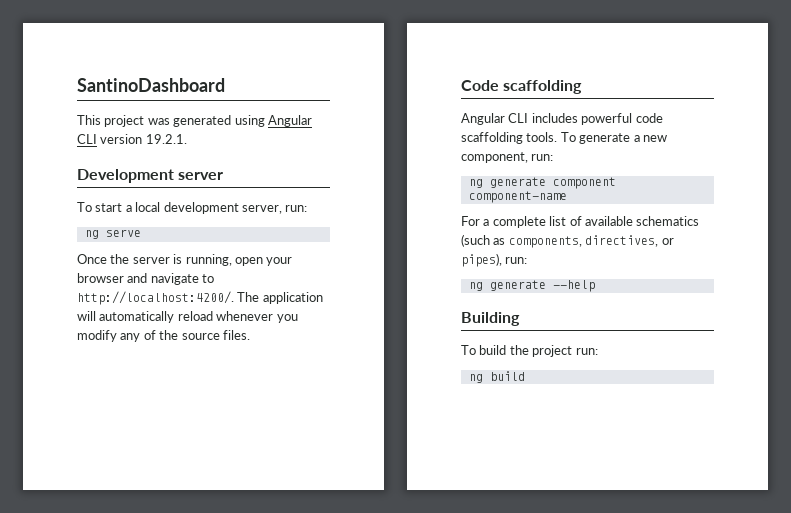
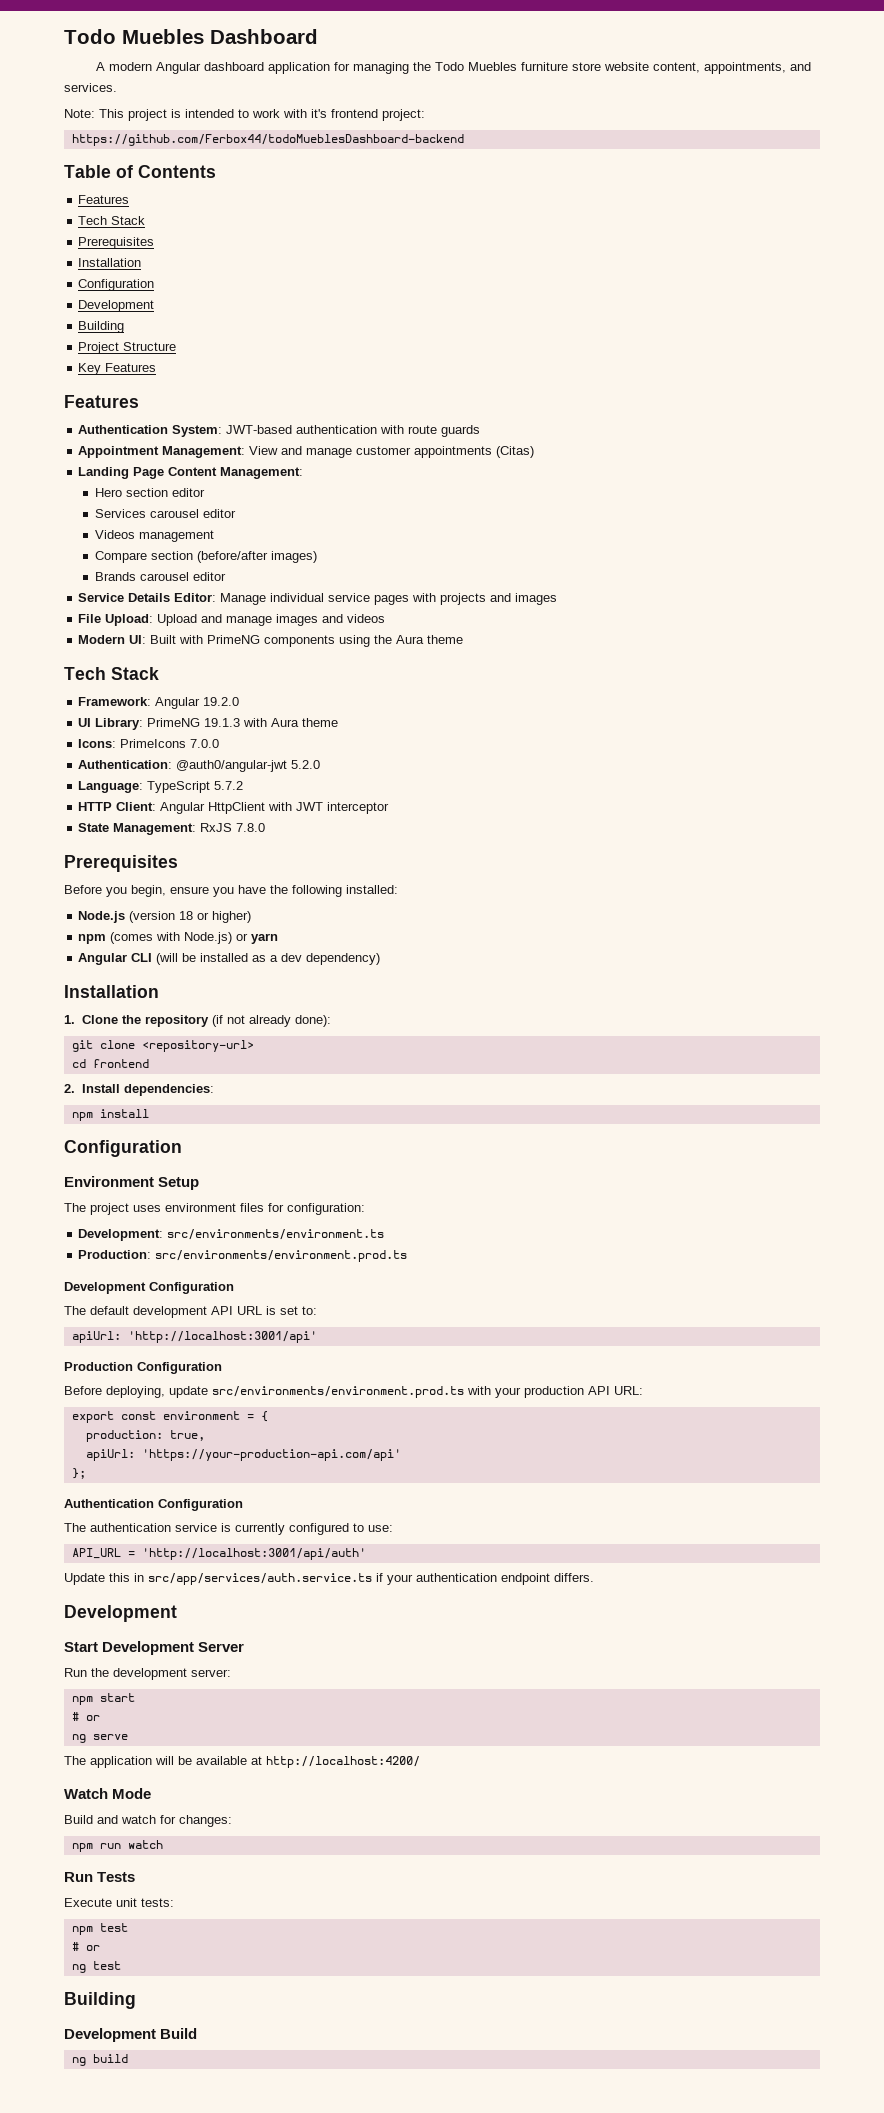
- SantinoDashboard
- This project was generated using Angular CLI version 19.2.1.
- Development server
- To start a local development server, run:
+ Todo Muebles Dashboard
+ A modern Angular dashboard application for managing the Todo Muebles furniture store website content, appointments, and services.
+ Note: This project is intended to work with it's frontend project:
+ https://github.com/Ferbox44/todoMueblesDashboard-backend
+ Table of Contents
+ Features
+ Tech Stack
+ Prerequisites
+ Installation
+ Configuration
+ Development
+ Building
+ Project Structure
+ Key Features
+ Features
+ Authentication System: JWT-based authentication with route guards
+ Appointment Management: View and manage customer appointments (Citas)
+ Landing Page Content Management:
+ Hero section editor
+ Services carousel editor
+ Videos management
+ Compare section (before/after images)
+ Brands carousel editor
+ Service Details Editor: Manage individual service pages with projects and images
+ File Upload: Upload and manage images and videos
+ Modern UI: Built with PrimeNG components using the Aura theme
+ Tech Stack
+ Framework: Angular 19.2.0
+ UI Library: PrimeNG 19.1.3 with Aura theme
+ Icons: PrimeIcons 7.0.0
+ Authentication: @auth0/angular-jwt 5.2.0
+ Language: TypeScript 5.7.2
+ HTTP Client: Angular HttpClient with JWT interceptor
+ State Management: RxJS 7.8.0
+ Prerequisites
+ Before you begin, ensure you have the following installed:
+ Node.js (version 18 or higher)
+ npm (comes with Node.js) or yarn
+ Angular CLI (will be installed as a dev dependency)
+ Installation
+ 1. Clone the repository (if not already done):
+ git clone <repository-url>
+ cd frontend
+ 2. Install dependencies:
+ npm install
+ Configuration
+ Environment Setup
+ The project uses environment files for configuration:
+ Development: src/environments/environment.ts
+ Production: src/environments/environment.prod.ts
+ Development Configuration
+ The default development API URL is set to:
+ apiUrl: 'http://localhost:3001/api'
+ Production Configuration
+ Before deploying, update src/environments/environment.prod.ts with your production API URL:
+ export const environment = {
+ production: true,
+ apiUrl: 'https://your-production-api.com/api'
+ };
+ Authentication Configuration
+ The authentication service is currently configured to use:
+ API_URL = 'http://localhost:3001/api/auth'
+ Update this in src/app/services/auth.service.ts if your authentication endpoint differs.
+ Development
+ Start Development Server
+ Run the development server:
+ npm start
+ # or
  ng serve
- Once the server is running, open your browser and navigate to http://localhost:4200/. The application will automatically reload whenever you modify any of the source files.
- Code scaffolding
- Angular CLI includes powerful code scaffolding tools. To generate a new component, run:
- ng generate component component-name
- For a complete list of available schematics (such as components, directives, or pipes), run:
- ng generate --help
+ The application will be available at http://localhost:4200/
+ Watch Mode
+ Build and watch for changes:
+ npm run watch
+ Run Tests
+ Execute unit tests:
+ npm test
+ # or
+ ng test
  Building
- To build the project run:
+ Development Build

